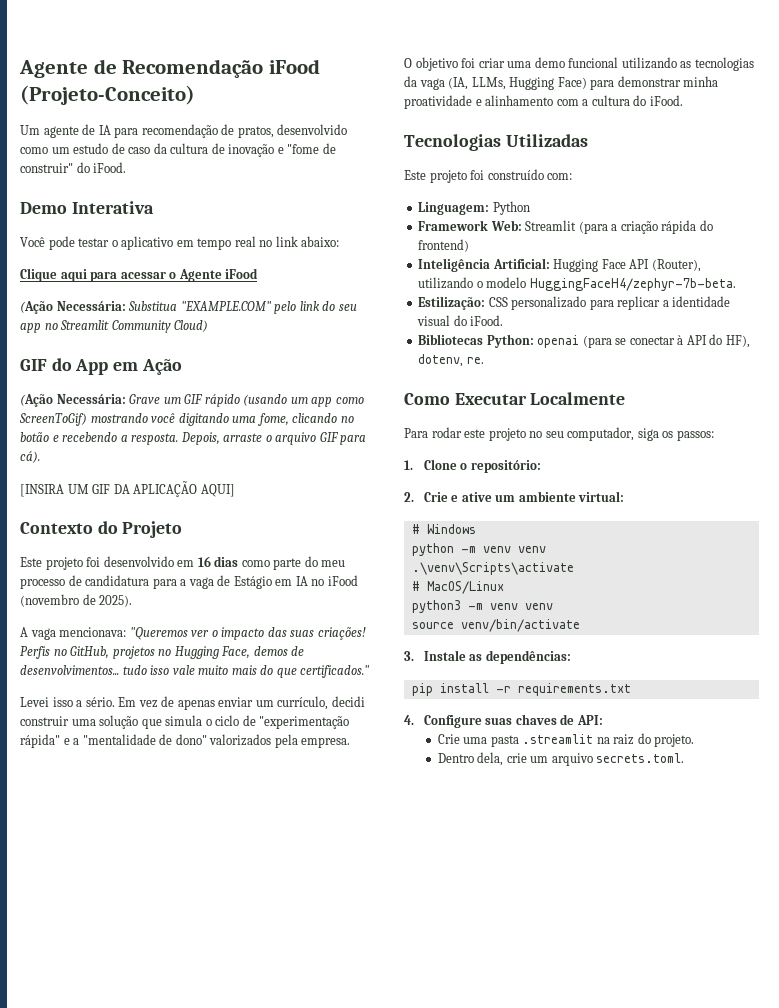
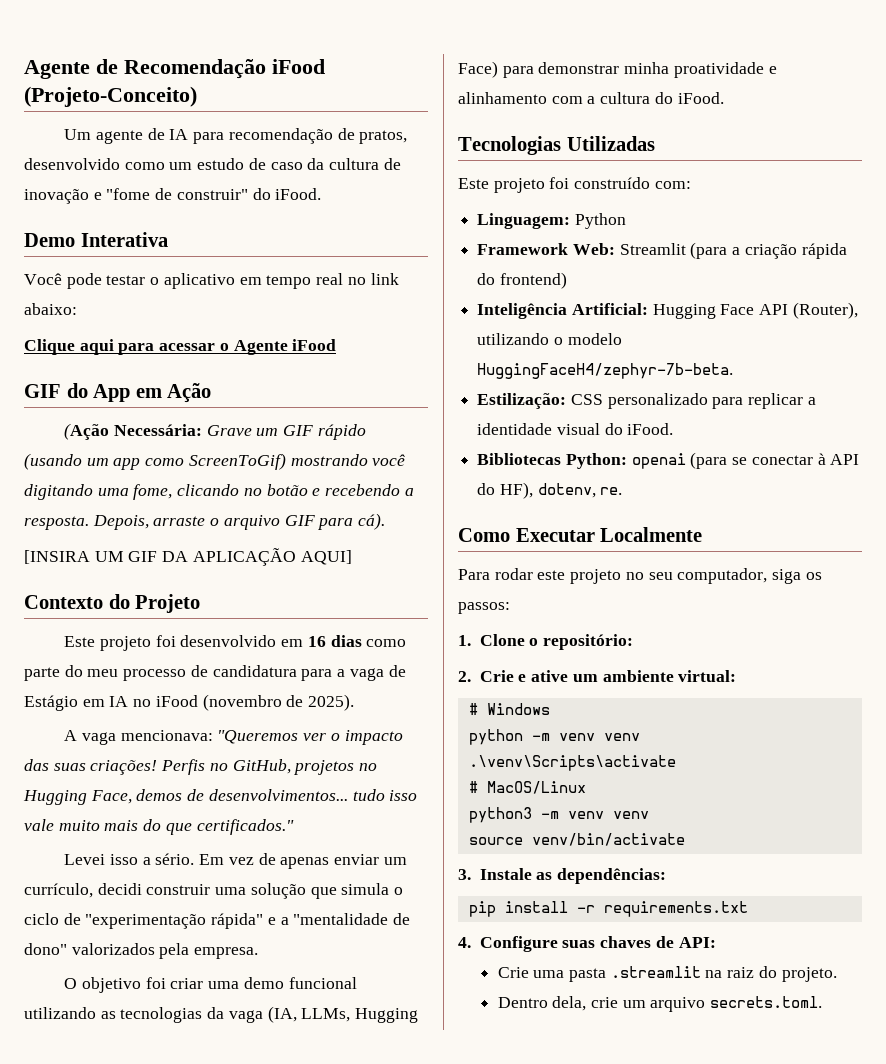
- (Ação Necessária: Substitua "EXAMPLE.COM" pelo link do seu app no Streamlit Community Cloud)

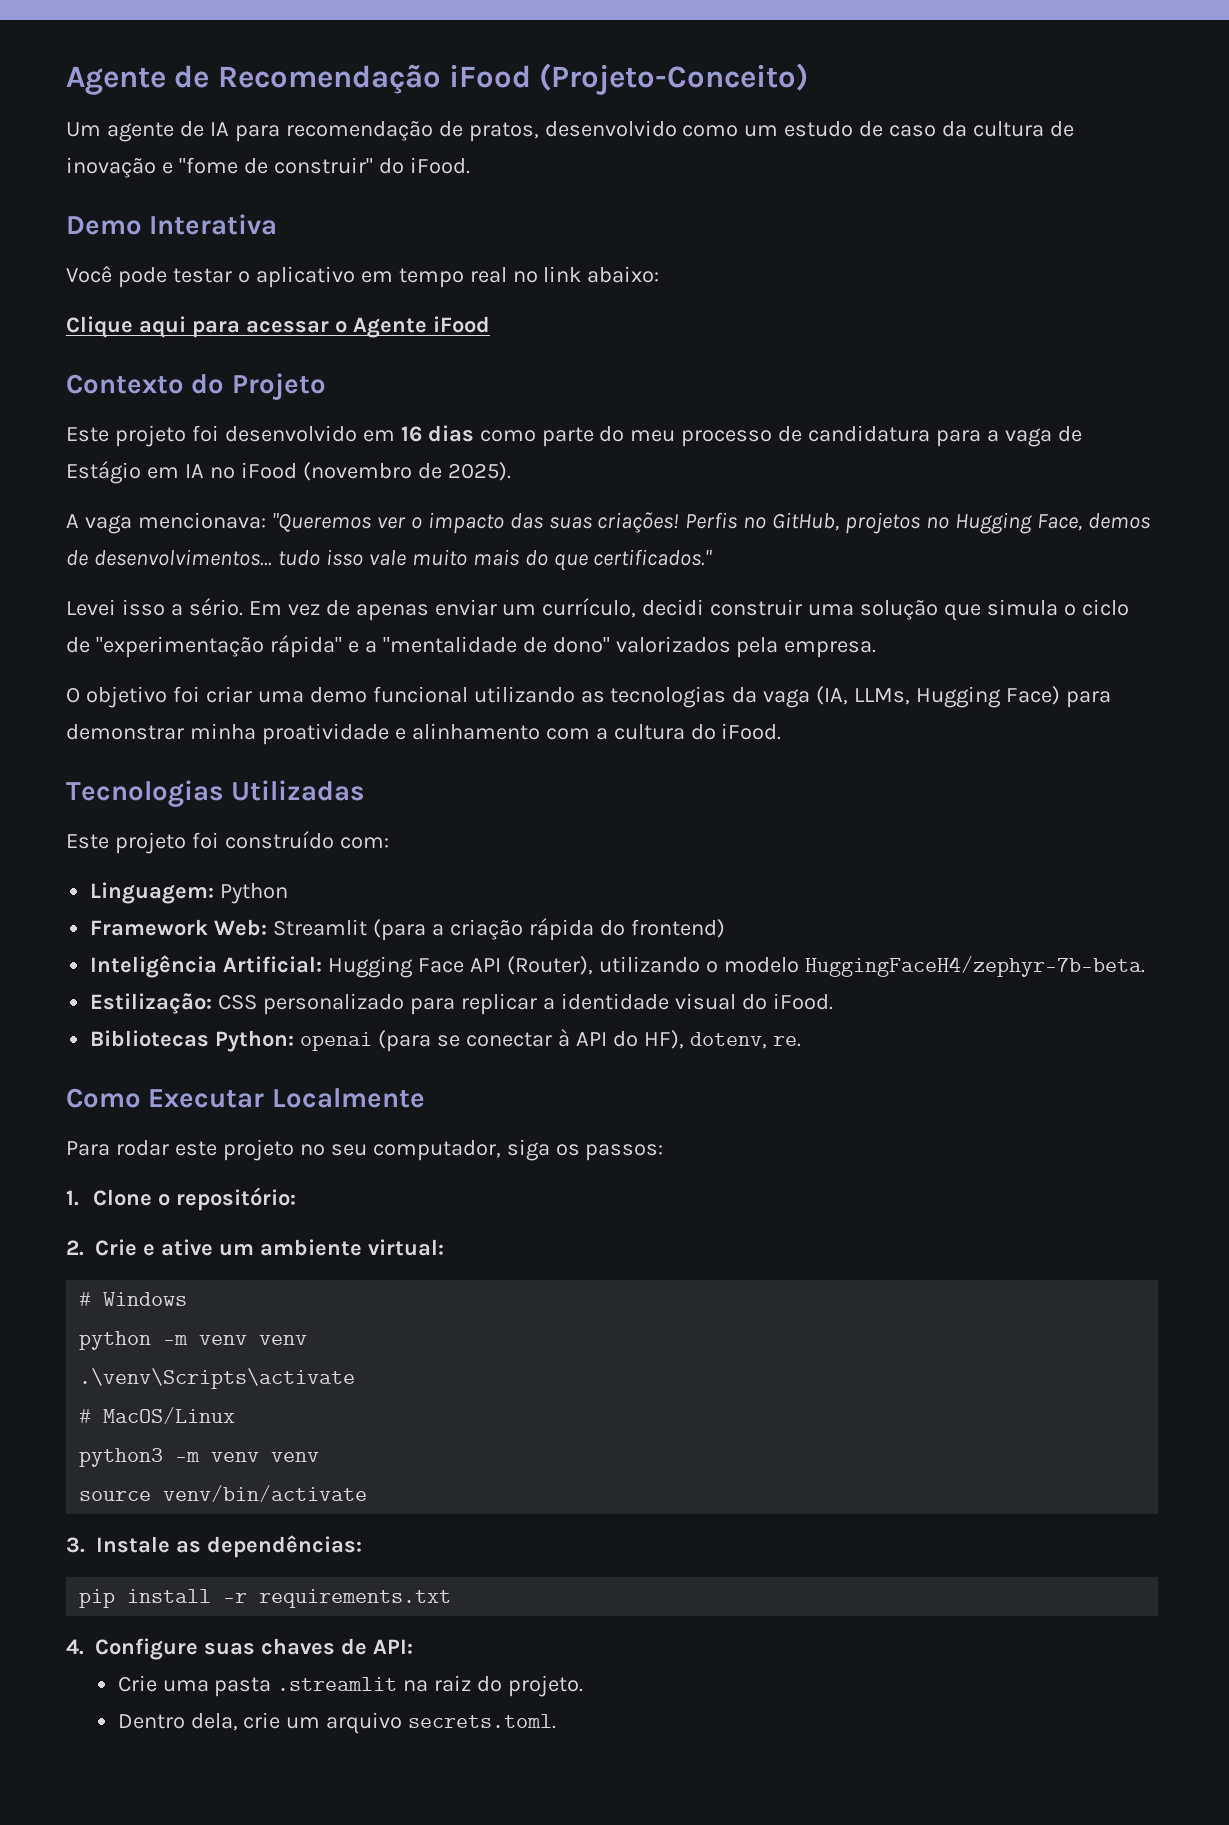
- GIF do App em Ação
- (Ação Necessária: Grave um GIF rápido (usando um app como ScreenToGif) mostrando você digitando uma fome, clicando no botão e recebendo a resposta. Depois, arraste o arquivo GIF para cá).
- [INSIRA UM GIF DA APLICAÇÃO AQUI]

